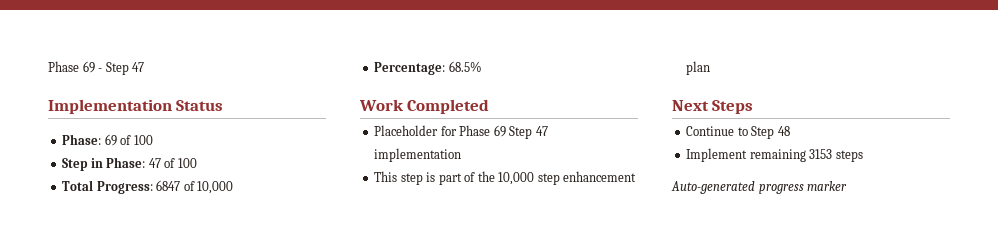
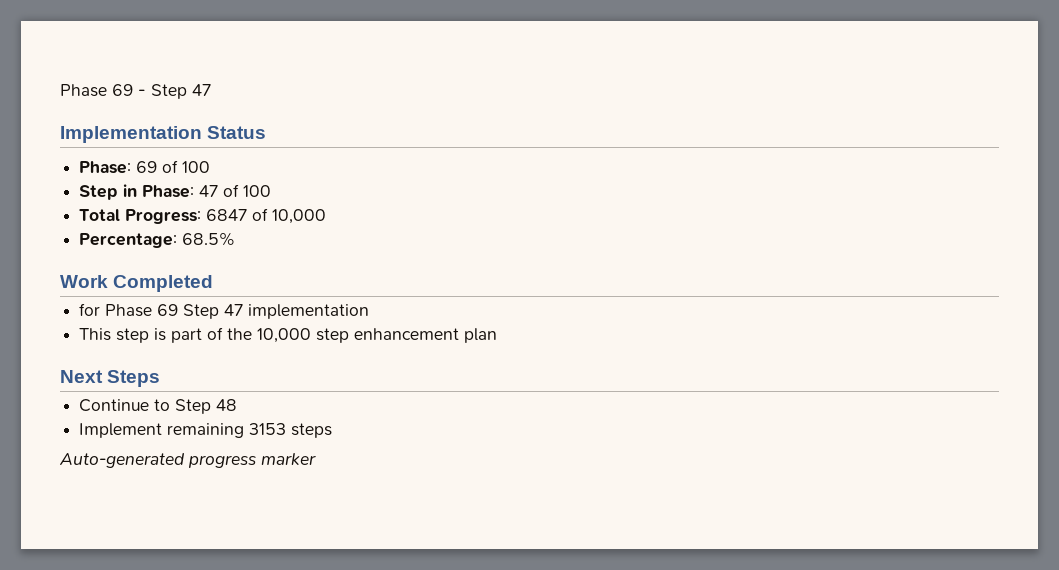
- Placeholder for Phase 69 Step 47 implementation
+ for Phase 69 Step 47 implementation

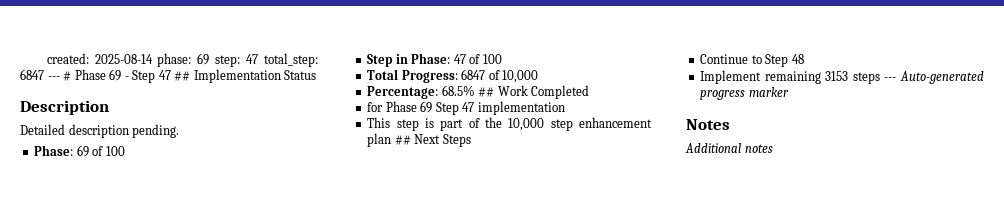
- Phase 69 - Step 47
- Implementation Status
+ created: 2025-08-14 phase: 69 step: 47 total_step: 6847 --- # Phase 69 - Step 47 ## Implementation Status
+ Description
+ Detailed description pending.
- Percentage: 68.5%
- Work Completed
+ Percentage: 68.5% ## Work Completed
- This step is part of the 10,000 step enhancement plan
- Next Steps
+ This step is part of the 10,000 step enhancement plan ## Next Steps
- Implement remaining 3153 steps
- Auto-generated progress marker
+ Implement remaining 3153 steps --- Auto-generated progress marker
+ Notes
+ Additional notes

